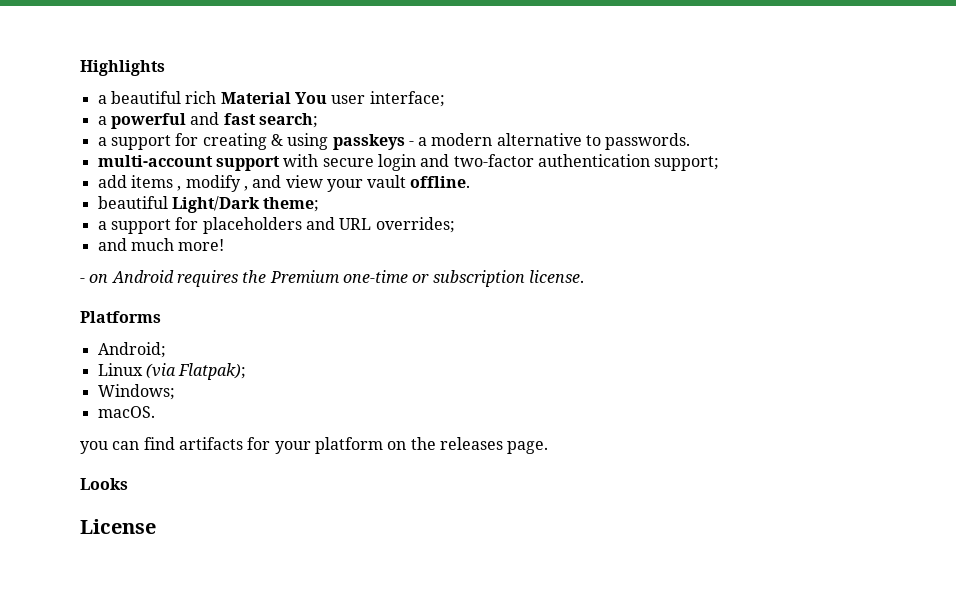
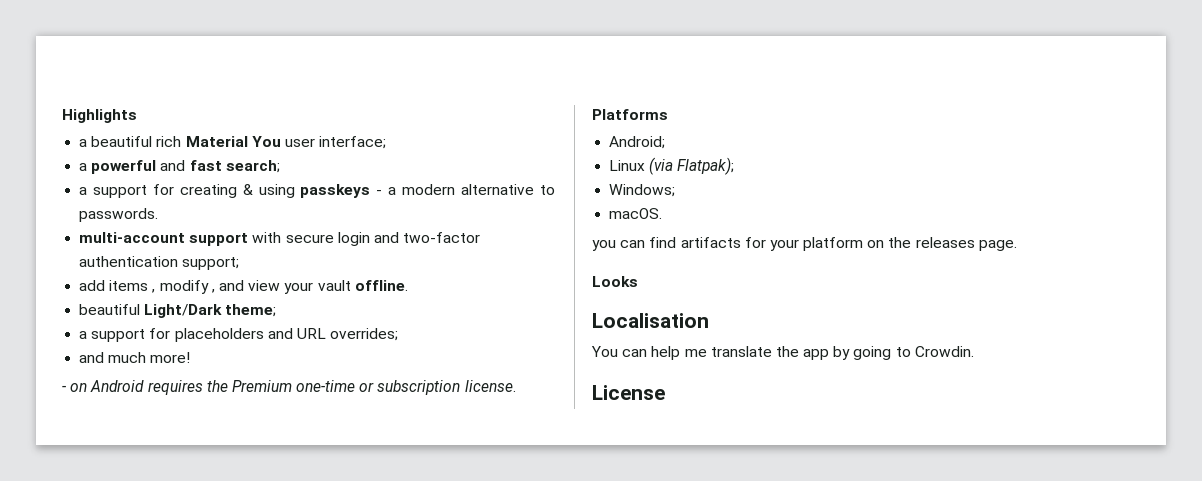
+ Localisation
+ You can help me translate the app by going to Crowdin.

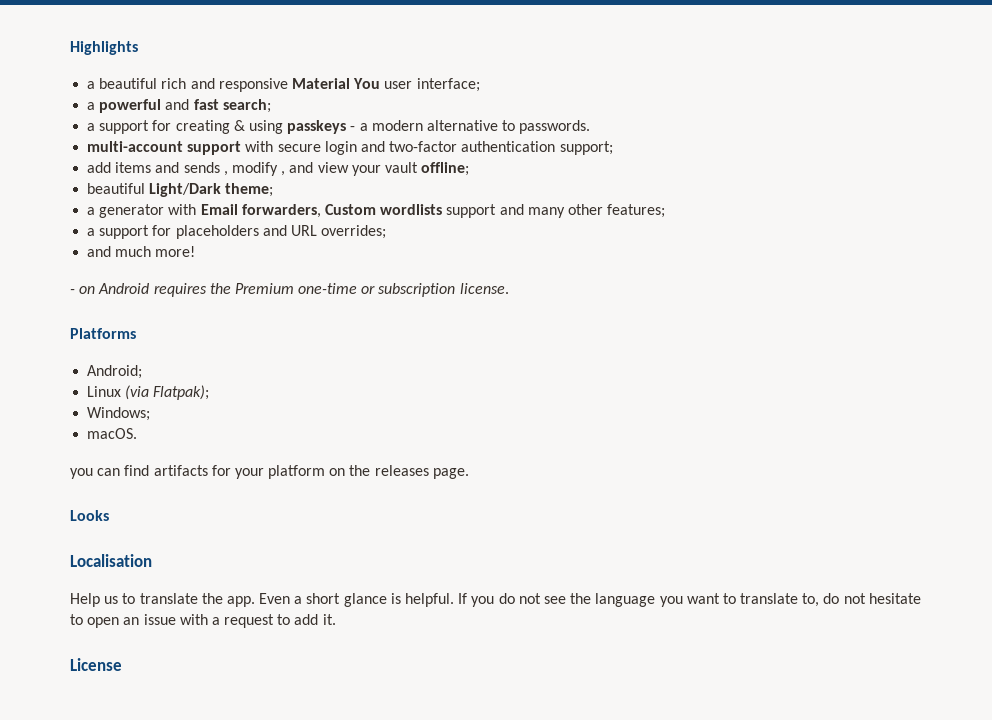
- a beautiful rich Material You user interface;
+ a beautiful rich and responsive Material You user interface;
- add items , modify , and view your vault offline.
+ add items and sends , modify , and view your vault offline;
+ a generator with Email forwarders, Custom wordlists support and many other features;
- You can help me translate the app by going to Crowdin.
+ Help us to translate the app. Even a short glance is helpful. If you do not see the language you want to translate to, do not hesitate to open an issue with a request to add it.

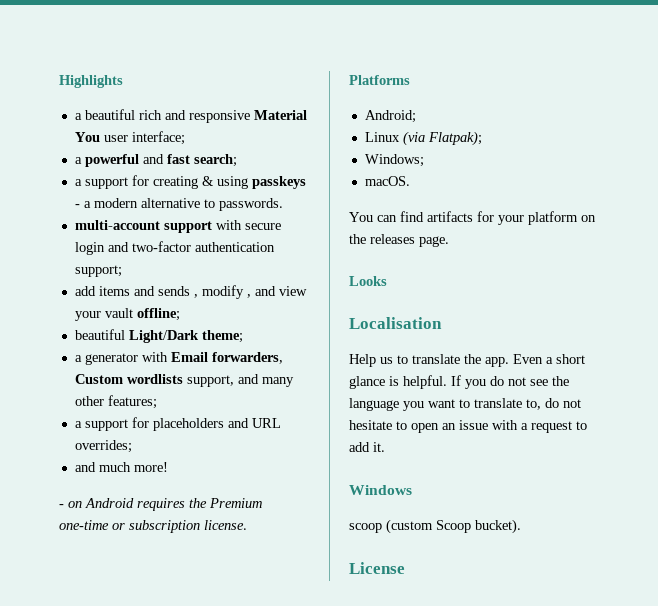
- a generator with Email forwarders, Custom wordlists support and many other features;
+ a generator with Email forwarders, Custom wordlists support, and many other features;
- you can find artifacts for your platform on the releases page.
+ You can find artifacts for your platform on the releases page.
+ Windows
+ scoop (custom Scoop bucket).

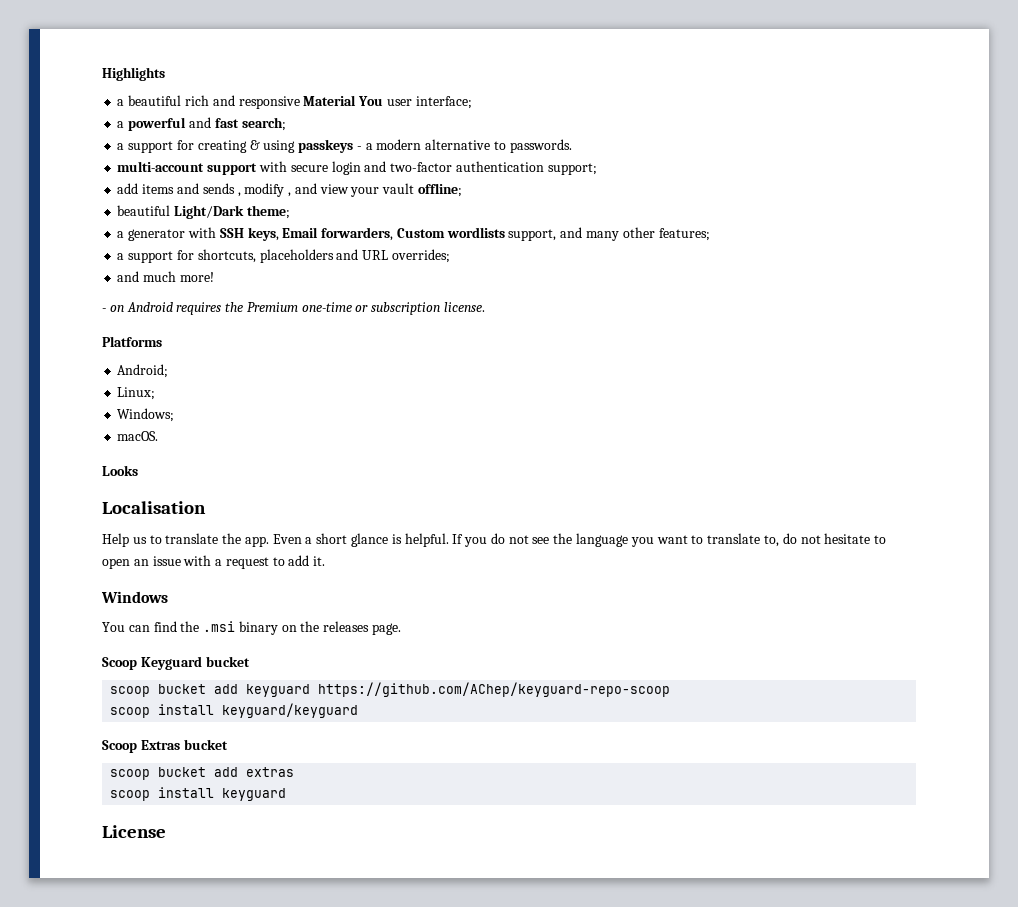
- a generator with Email forwarders, Custom wordlists support, and many other features;
+ a generator with SSH keys, Email forwarders, Custom wordlists support, and many other features;
- a support for placeholders and URL overrides;
+ a support for shortcuts, placeholders and URL overrides;
- Linux (via Flatpak);
+ Linux;
- You can find artifacts for your platform on the releases page.
- scoop (custom Scoop bucket).
+ You can find the .msi binary on the releases page.
+ Scoop Keyguard bucket
+ scoop bucket add keyguard https://github.com/AChep/keyguard-repo-scoop
+ scoop install keyguard/keyguard
+ Scoop Extras bucket
+ scoop bucket add extras
+ scoop install keyguard

